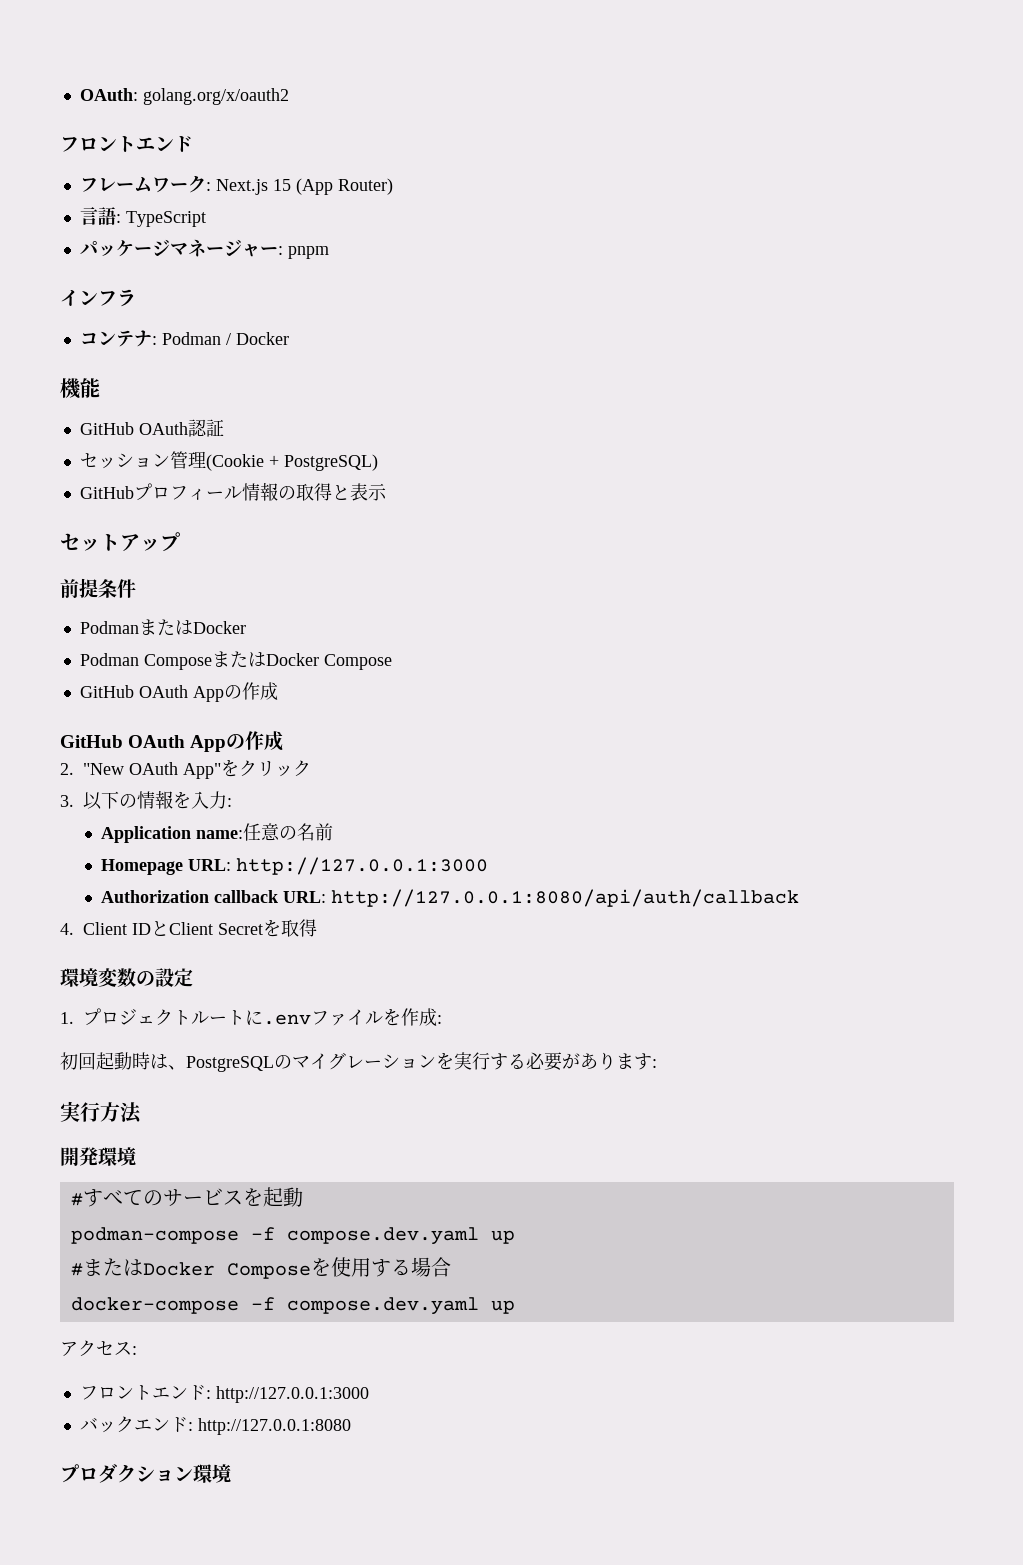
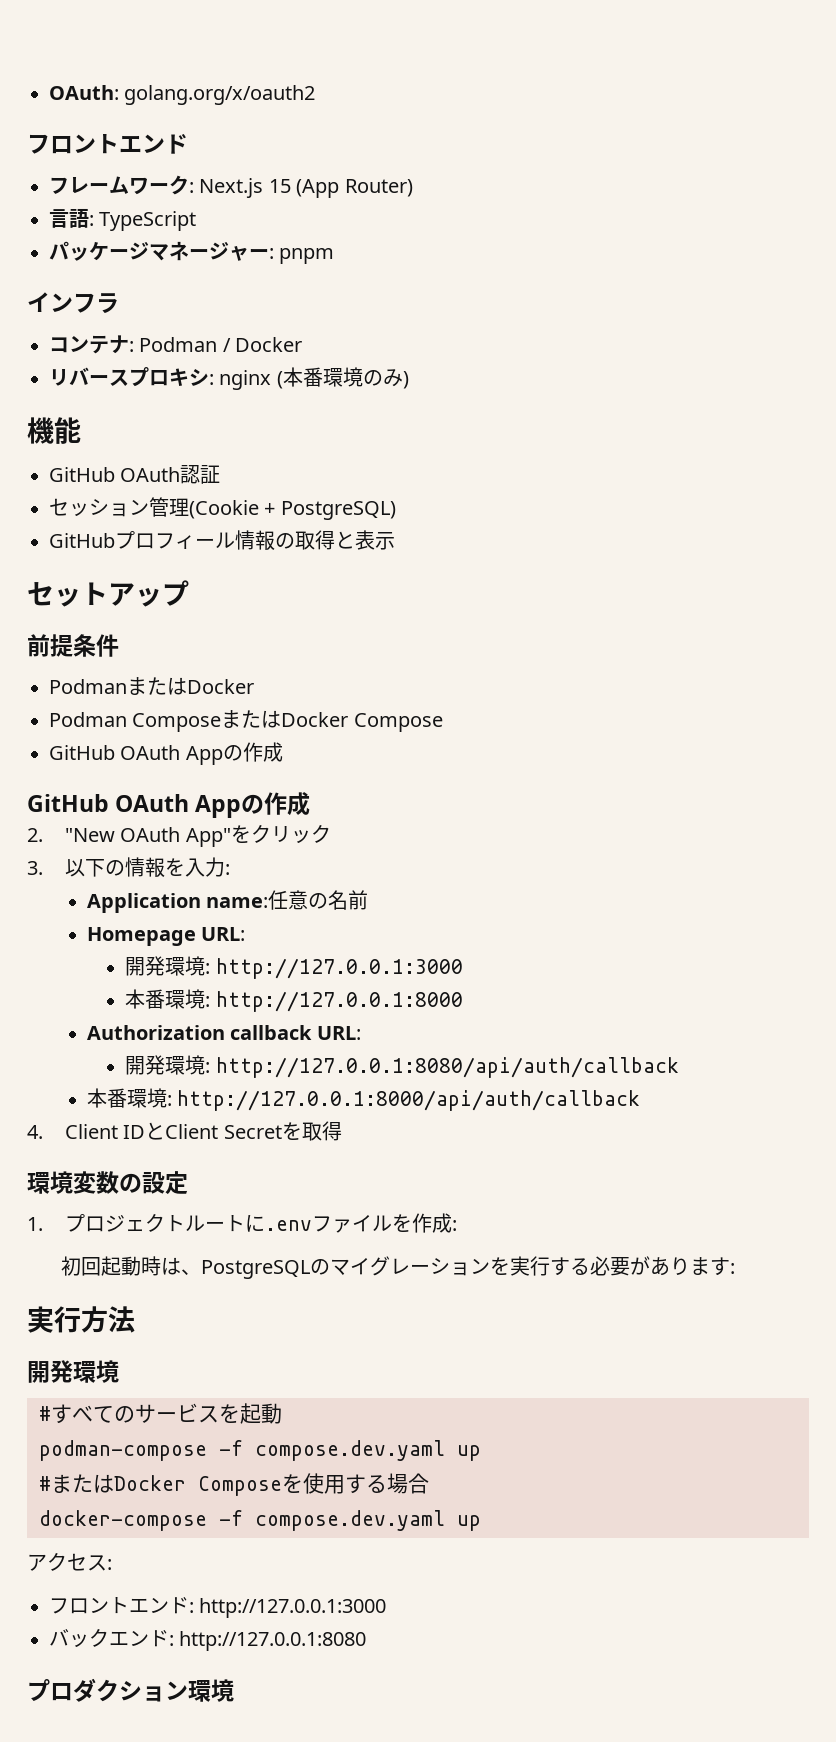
+ リバースプロキシ: nginx (本番環境のみ)
- Homepage URL: http://127.0.0.1:3000
- Authorization callback URL: http://127.0.0.1:8080/api/auth/callback
+ Homepage URL:
+ 開発環境: http://127.0.0.1:3000
+ 本番環境: http://127.0.0.1:8000
+ Authorization callback URL:
+ 開発環境: http://127.0.0.1:8080/api/auth/callback
+ 本番環境: http://127.0.0.1:8000/api/auth/callback

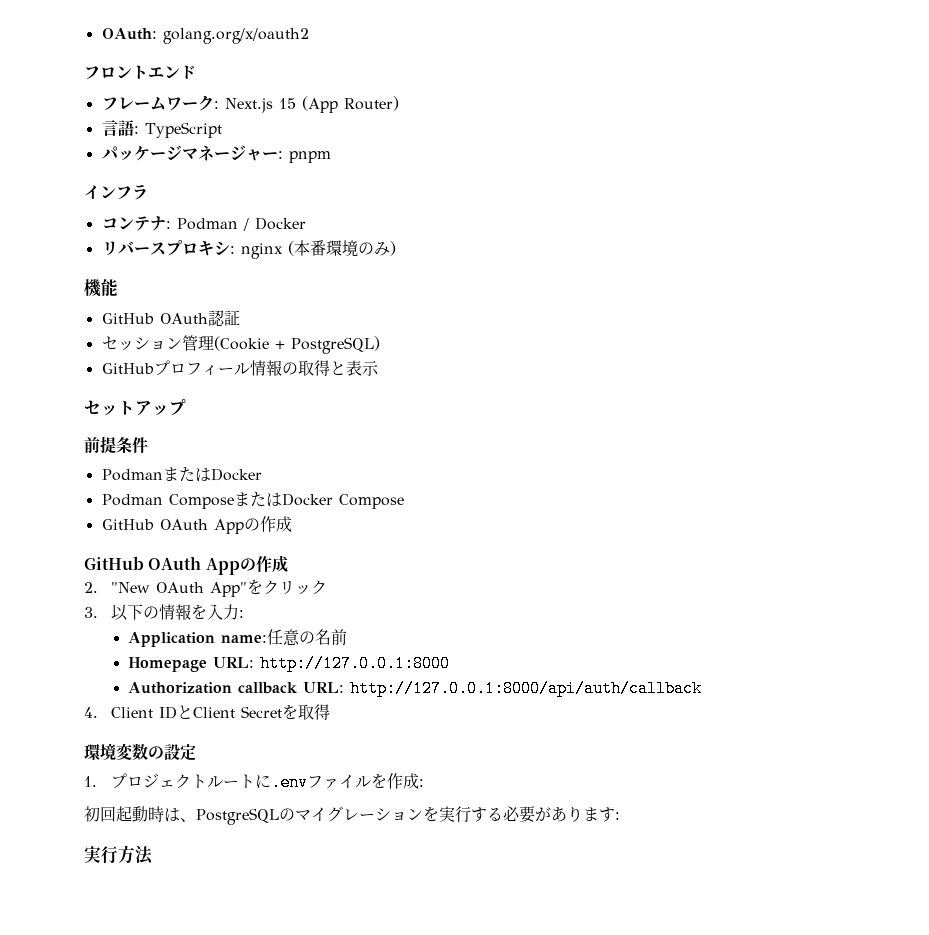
- Homepage URL:
- 開発環境: http://127.0.0.1:3000
- 本番環境: http://127.0.0.1:8000
- Authorization callback URL:
- 開発環境: http://127.0.0.1:8080/api/auth/callback
- 本番環境: http://127.0.0.1:8000/api/auth/callback
+ Homepage URL: http://127.0.0.1:8000
+ Authorization callback URL: http://127.0.0.1:8000/api/auth/callback
  実行方法
- 開発環境
- #すべてのサービスを起動
- podman-compose -f compose.dev.yaml up
- #またはDocker Composeを使用する場合
- docker-compose -f compose.dev.yaml up
- アクセス:
- フロントエンド: http://127.0.0.1:3000
- バックエンド: http://127.0.0.1:8080
- プロダクション環境

